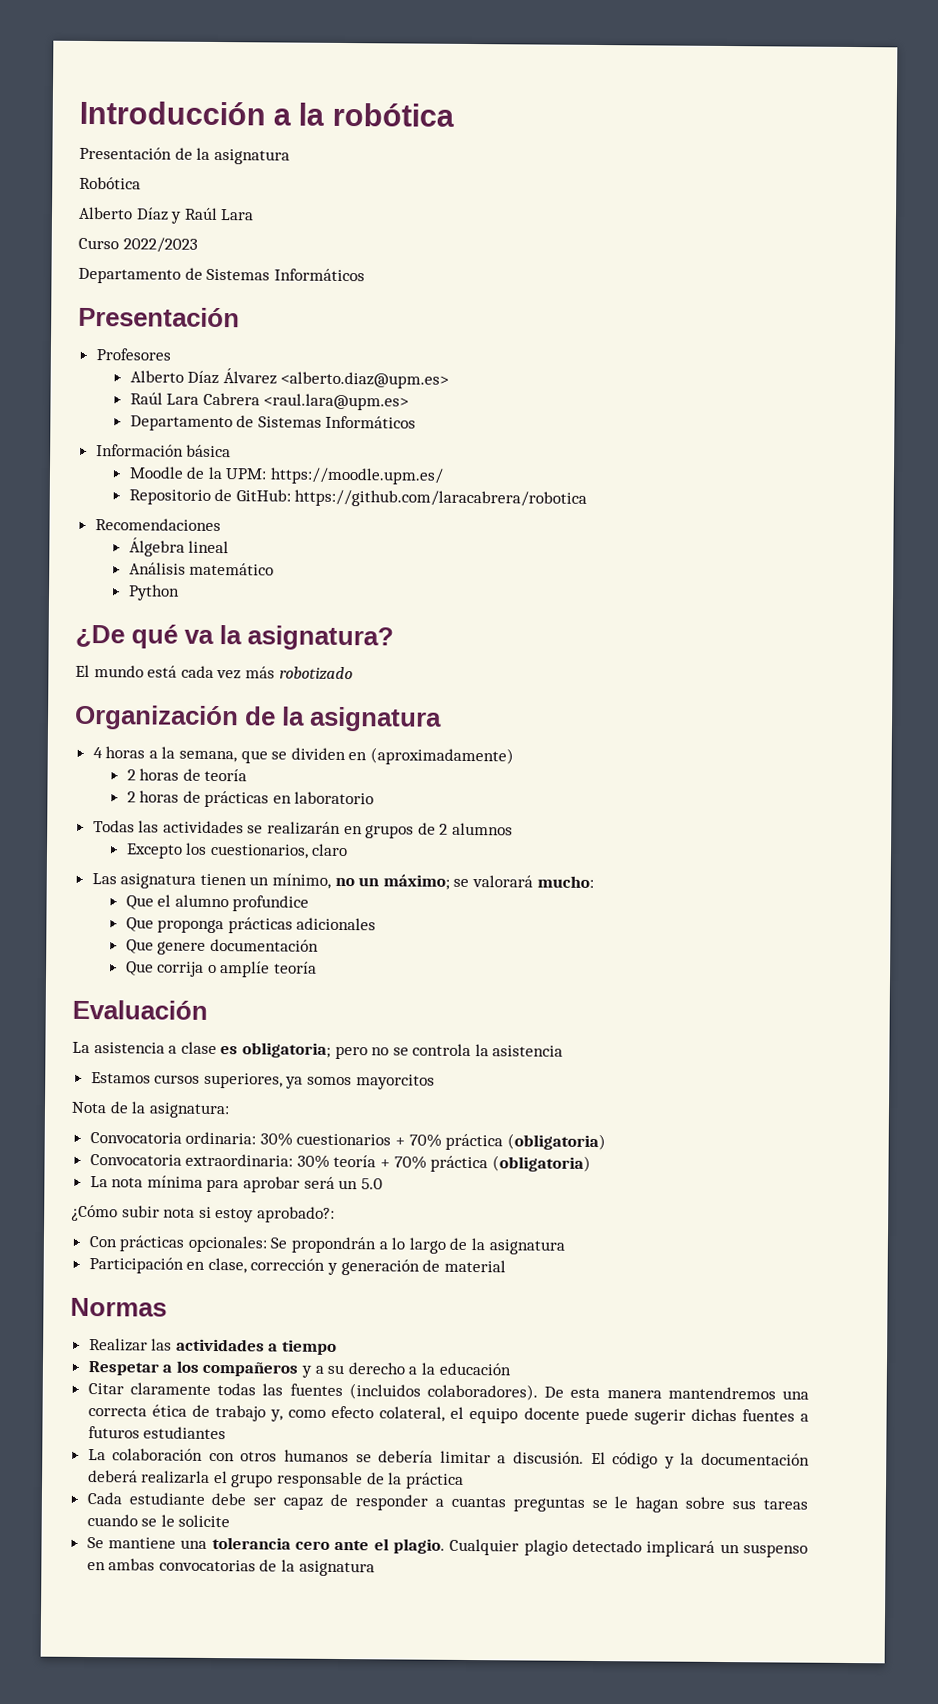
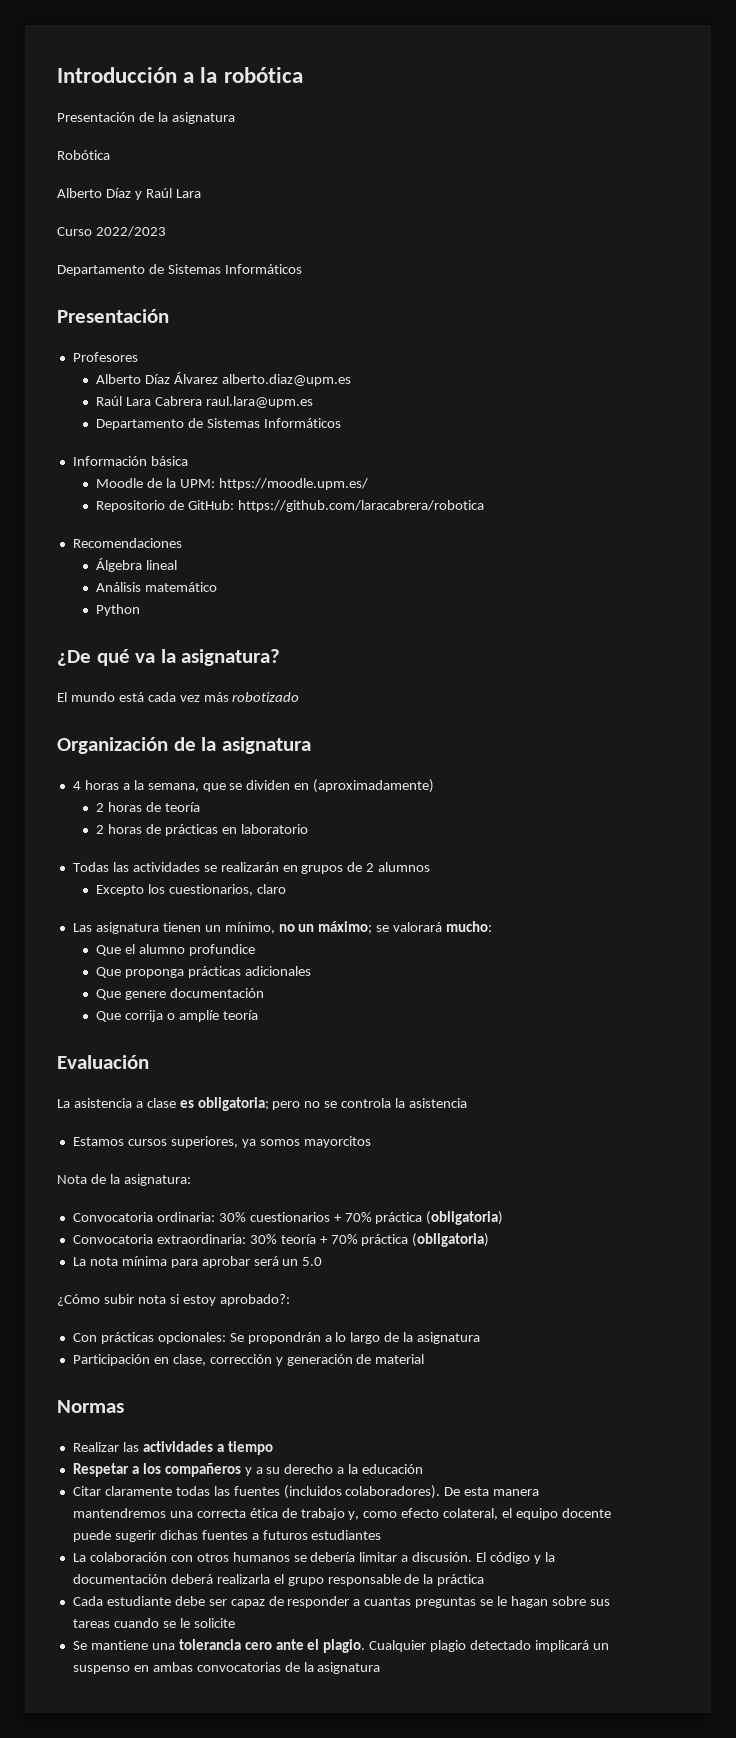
- Alberto Díaz Álvarez <alberto.diaz@upm.es>
+ Alberto Díaz Álvarez alberto.diaz@upm.es
- Raúl Lara Cabrera <raul.lara@upm.es>
+ Raúl Lara Cabrera raul.lara@upm.es

